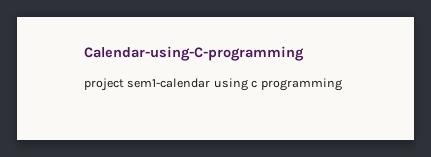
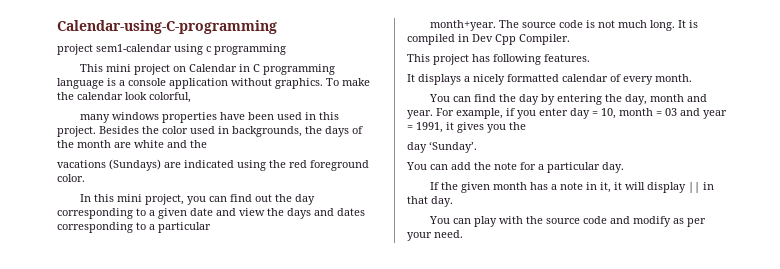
+ This mini project on Calendar in C programming language is a console application without graphics. To make the calendar look colorful,
+ many windows properties have been used in this project. Besides the color used in backgrounds, the days of the month are white and the
+ vacations (Sundays) are indicated using the red foreground color.
+ In this mini project, you can find out the day corresponding to a given date and view the days and dates corresponding to a particular
+ month+year. The source code is not much long. It is compiled in Dev Cpp Compiler.
+ This project has following features.
+ It displays a nicely formatted calendar of every month.
+ You can find the day by entering the day, month and year. For example, if you enter day = 10, month = 03 and year = 1991, it gives you the
+ day ‘Sunday’.
+ You can add the note for a particular day.
+ If the given month has a note in it, it will display || in that day.
+ You can play with the source code and modify as per your need.

